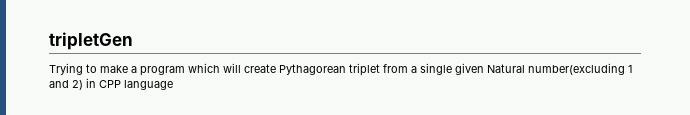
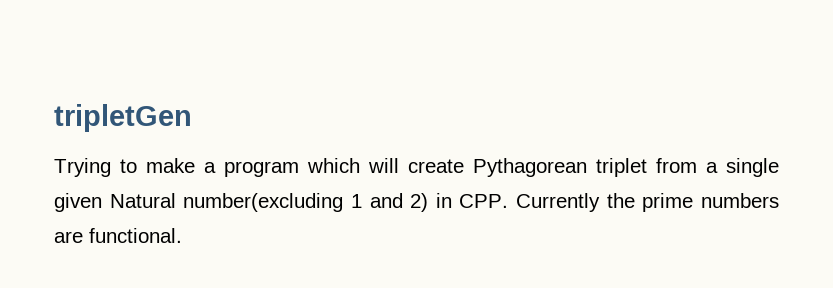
- Trying to make a program which will create Pythagorean triplet from a single given Natural number(excluding 1 and 2) in CPP language
+ Trying to make a program which will create Pythagorean triplet from a single given Natural number(excluding 1 and 2) in CPP. Currently the prime numbers are functional.

